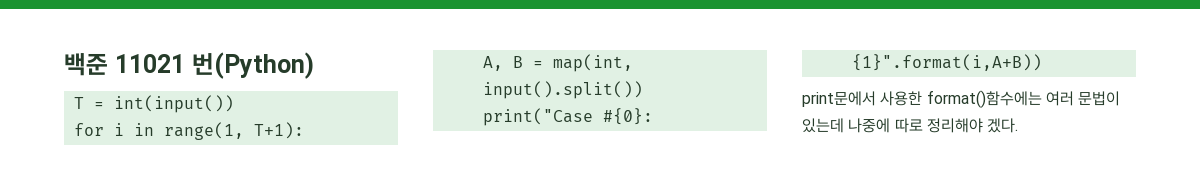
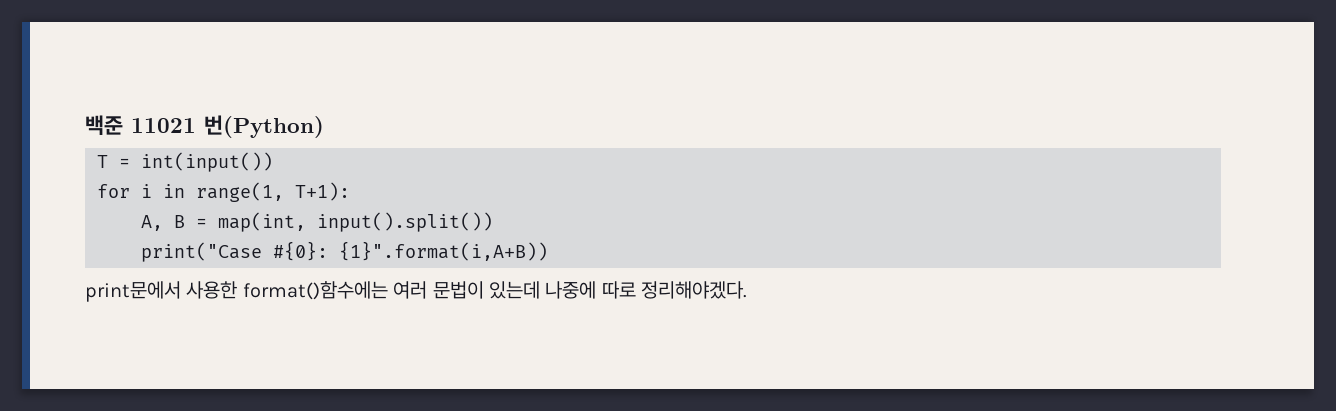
- print문에서 사용한 format()함수에는 여러 문법이 있는데 나중에 따로 정리해야 겠다.
+ print문에서 사용한 format()함수에는 여러 문법이 있는데 나중에 따로 정리해야겠다.

